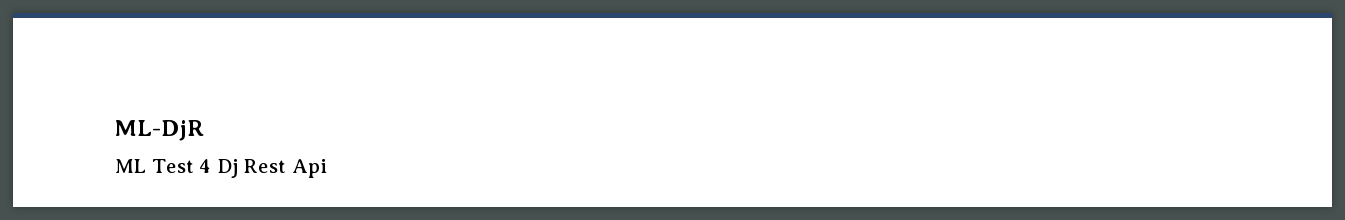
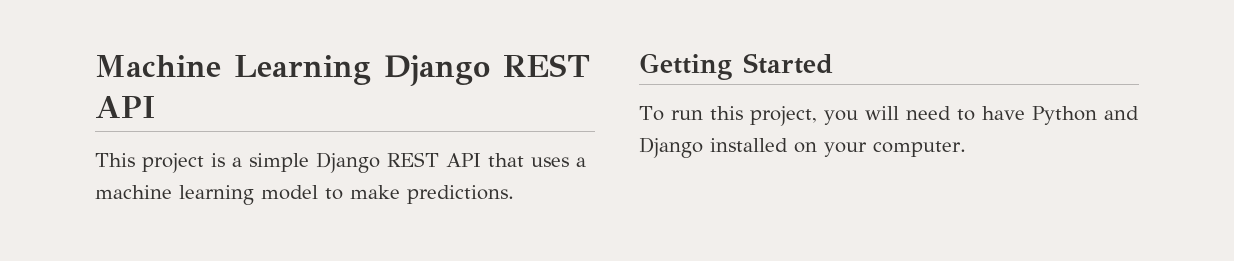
- ML-DjR
- ML Test 4 Dj Rest Api
+ Machine Learning Django REST API
+ This project is a simple Django REST API that uses a machine learning model to make predictions.
+ Getting Started
+ To run this project, you will need to have Python and Django installed on your computer.

